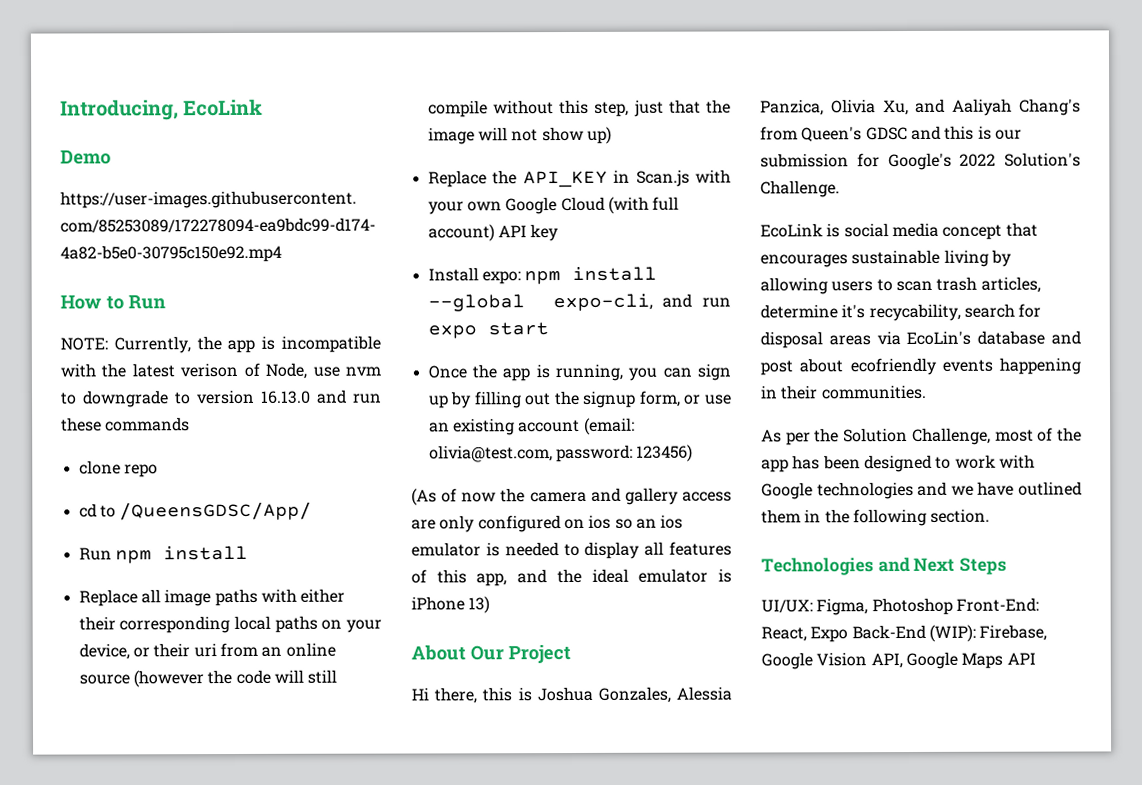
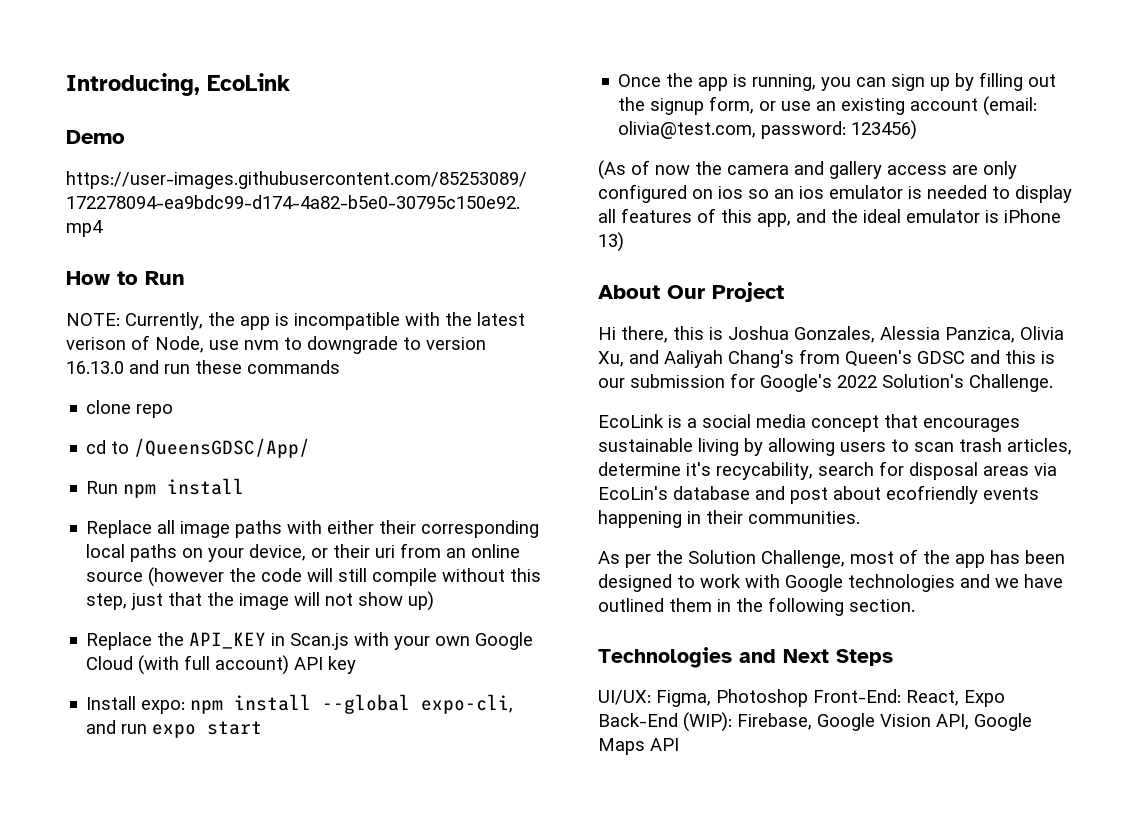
- EcoLink is social media concept that encourages sustainable living by allowing users to scan trash articles, determine it's recycability, search for disposal areas via EcoLin's database and post about ecofriendly events happening in their communities.
+ EcoLink is a social media concept that encourages sustainable living by allowing users to scan trash articles, determine it's recycability, search for disposal areas via EcoLin's database and post about ecofriendly events happening in their communities.

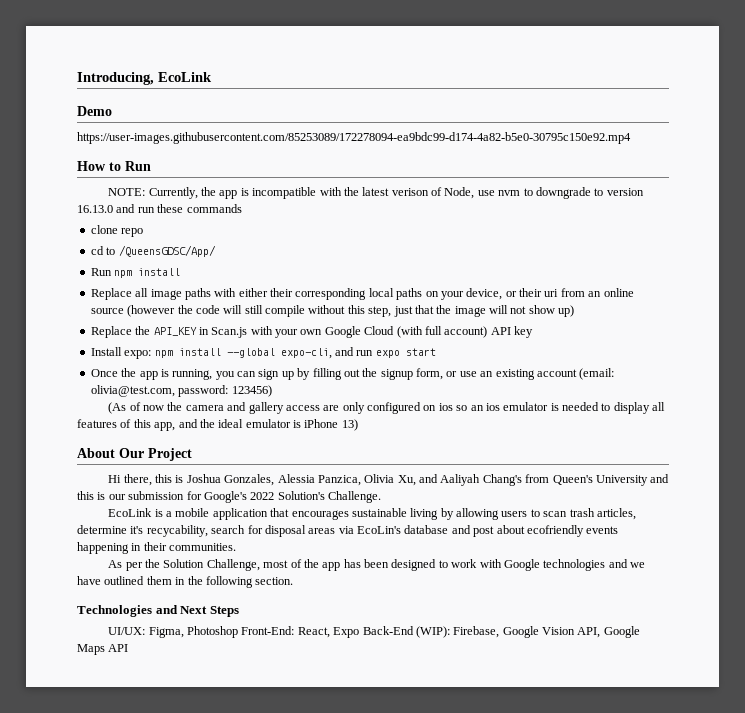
- Hi there, this is Joshua Gonzales, Alessia Panzica, Olivia Xu, and Aaliyah Chang's from Queen's GDSC and this is our submission for Google's 2022 Solution's Challenge.
+ Hi there, this is Joshua Gonzales, Alessia Panzica, Olivia Xu, and Aaliyah Chang's from Queen's University and this is our submission for Google's 2022 Solution's Challenge.
- EcoLink is a social media concept that encourages sustainable living by allowing users to scan trash articles, determine it's recycability, search for disposal areas via EcoLin's database and post about ecofriendly events happening in their communities.
+ EcoLink is a mobile application that encourages sustainable living by allowing users to scan trash articles, determine it's recycability, search for disposal areas via EcoLin's database and post about ecofriendly events happening in their communities.

